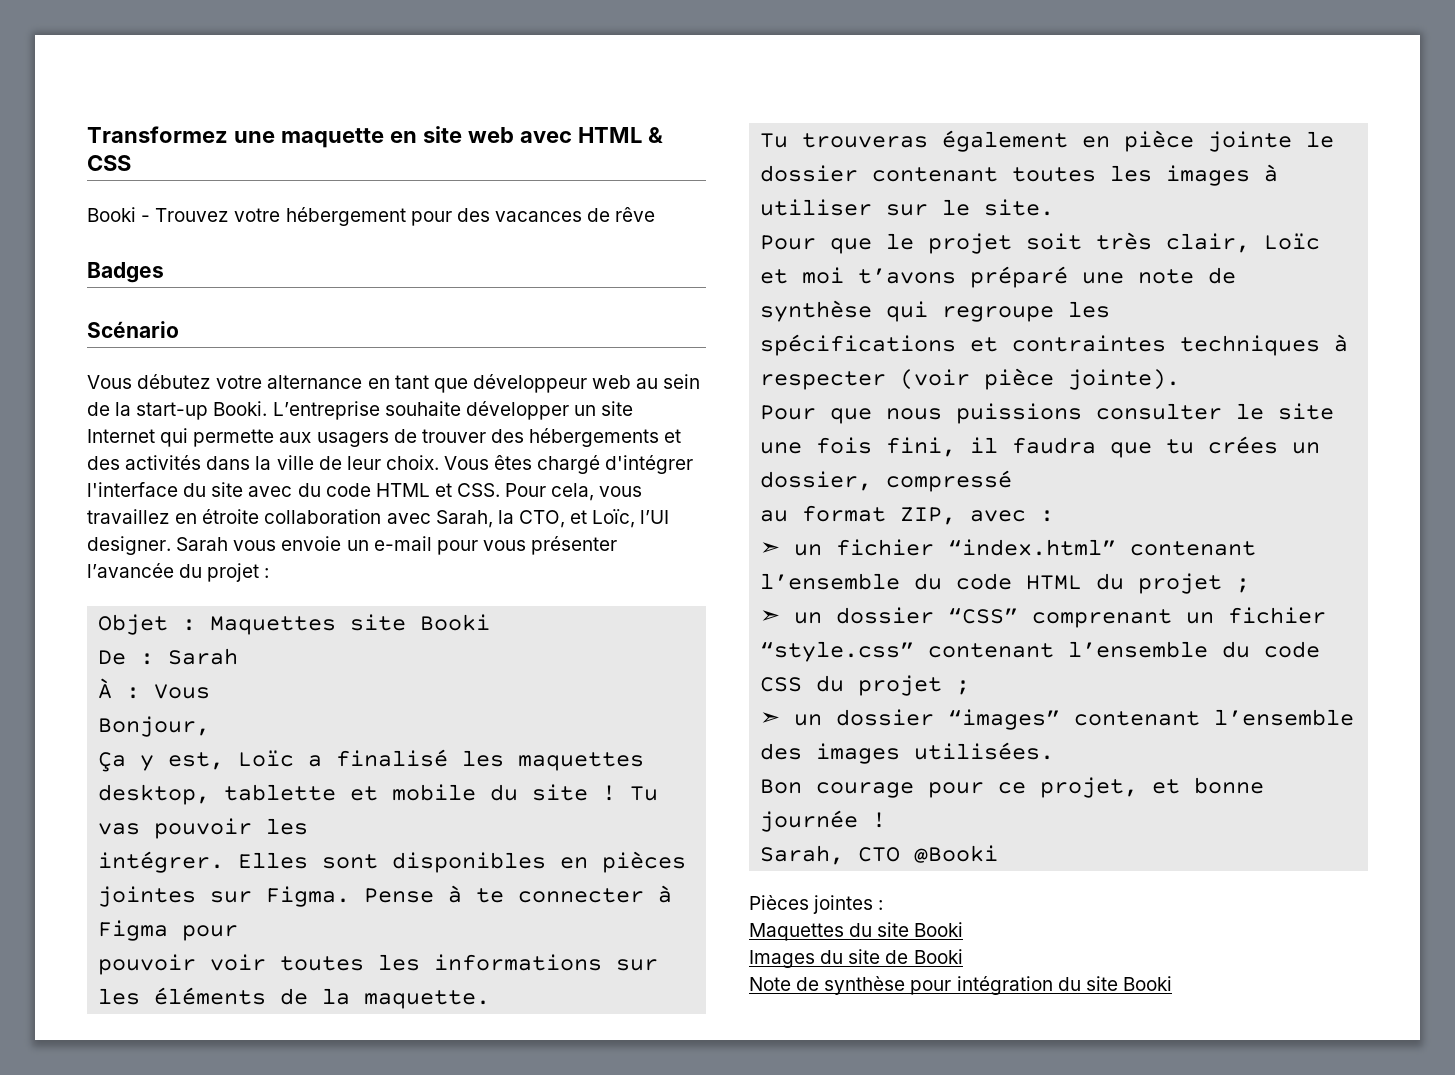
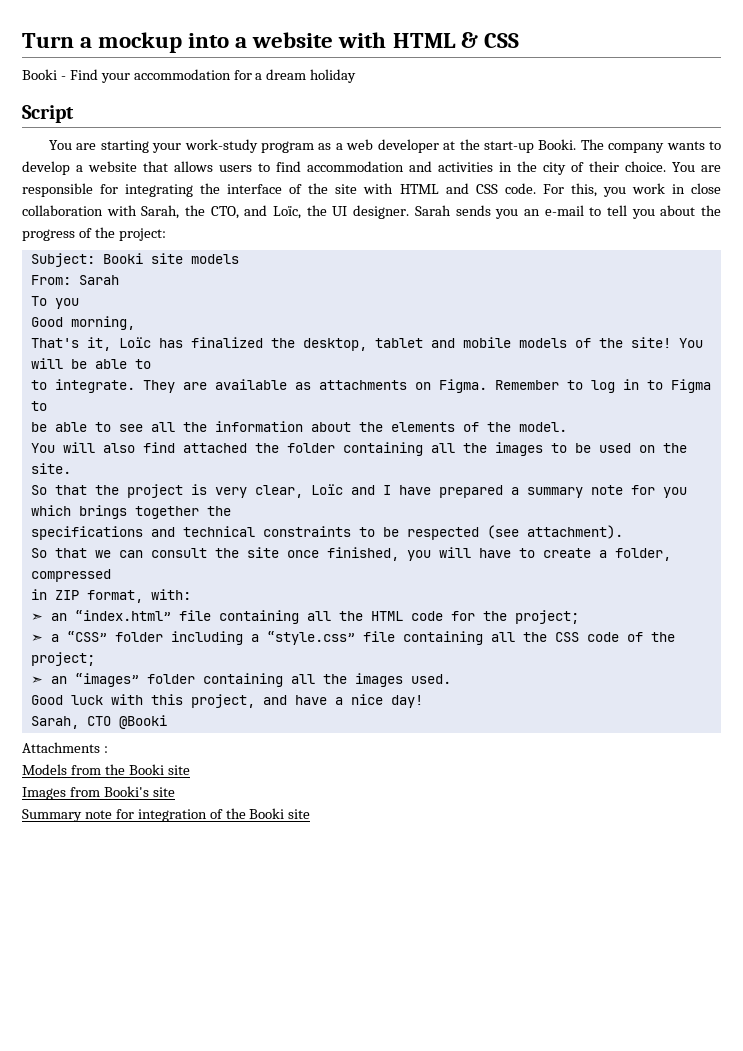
- Transformez une maquette en site web avec HTML & CSS
+ Turn a mockup into a website with HTML & CSS
- Booki - Trouvez votre hébergement pour des vacances de rêve
- Badges
- Scénario
- Vous débutez votre alternance en tant que développeur web au sein de la start-up Booki. L’entreprise souhaite développer un site Internet qui permette aux usagers de trouver des hébergements et des activités dans la ville de leur choix. Vous êtes chargé d'intégrer l'interface du site avec du code HTML et CSS. Pour cela, vous travaillez en étroite collaboration avec Sarah, la CTO, et Loïc, l’UI designer. Sarah vous envoie un e-mail pour vous présenter l’avancée du projet :
- Objet : Maquettes site Booki
- De : Sarah
- À : Vous
- Bonjour,
- Ça y est, Loïc a finalisé les maquettes desktop, tablette et mobile du site ! Tu vas pouvoir les
- intégrer. Elles sont disponibles en pièces jointes sur Figma. Pense à te connecter à Figma pour
- pouvoir voir toutes les informations sur les éléments de la maquette.
- Tu trouveras également en pièce jointe le dossier contenant toutes les images à utiliser sur le site.
- Pour que le projet soit très clair, Loïc et moi t’avons préparé une note de synthèse qui regroupe les
- spécifications et contraintes techniques à respecter (voir pièce jointe).
- Pour que nous puissions consulter le site une fois fini, il faudra que tu crées un dossier, compressé
- au format ZIP, avec :
- ➣ un fichier “index.html” contenant l’ensemble du code HTML du projet ;
- ➣ un dossier “CSS” comprenant un fichier “style.css” contenant l’ensemble du code CSS du projet ;
- ➣ un dossier “images” contenant l’ensemble des images utilisées.
- Bon courage pour ce projet, et bonne journée !
+ Booki - Find your accommodation for a dream holiday
+ Script
+ You are starting your work-study program as a web developer at the start-up Booki. The company wants to develop a website that allows users to find accommodation and activities in the city of their choice. You are responsible for integrating the interface of the site with HTML and CSS code. For this, you work in close collaboration with Sarah, the CTO, and Loïc, the UI designer. Sarah sends you an e-mail to tell you about the progress of the project:
+ Subject: Booki site models
+ From: Sarah
+ To you
+ Good morning,
+ That's it, Loïc has finalized the desktop, tablet and mobile models of the site! You will be able to
+ to integrate. They are available as attachments on Figma. Remember to log in to Figma to
+ be able to see all the information about the elements of the model.
+ You will also find attached the folder containing all the images to be used on the site.
+ So that the project is very clear, Loïc and I have prepared a summary note for you which brings together the
+ specifications and technical constraints to be respected (see attachment).
+ So that we can consult the site once finished, you will have to create a folder, compressed
+ in ZIP format, with:
+ ➣ an “index.html” file containing all the HTML code for the project;
+ ➣ a “CSS” folder including a “style.css” file containing all the CSS code of the project;
+ ➣ an “images” folder containing all the images used.
+ Good luck with this project, and have a nice day!
- Pièces jointes :
- Maquettes du site Booki
+ Attachments :
+ Models from the Booki site
- Images du site de Booki
- Note de synthèse pour intégration du site Booki
+ Images from Booki's site
+ Summary note for integration of the Booki site

